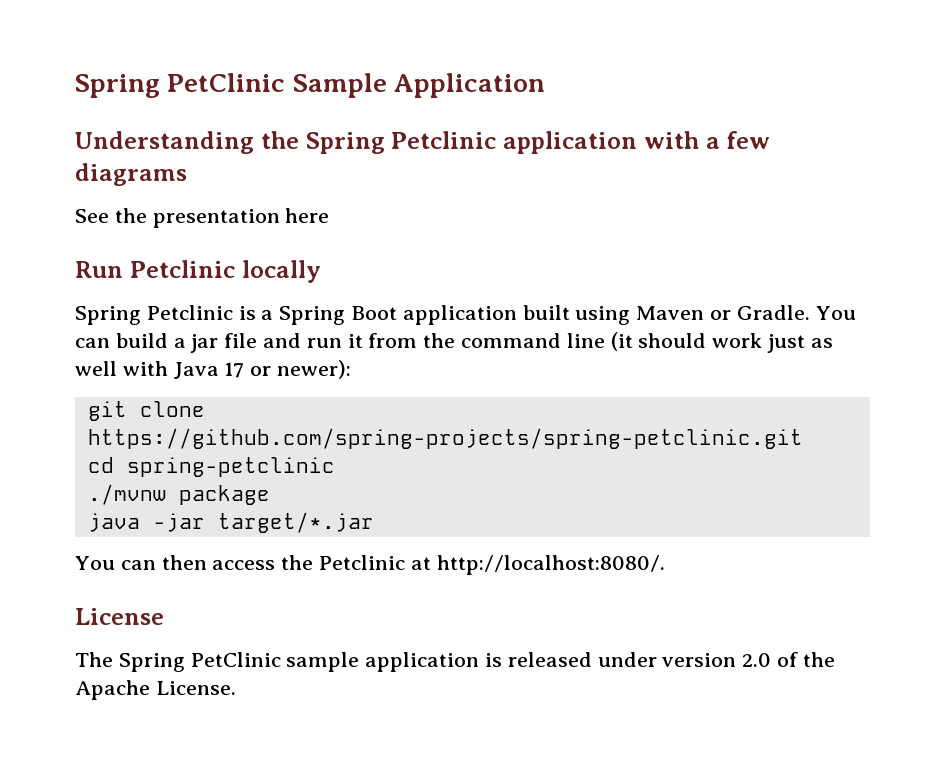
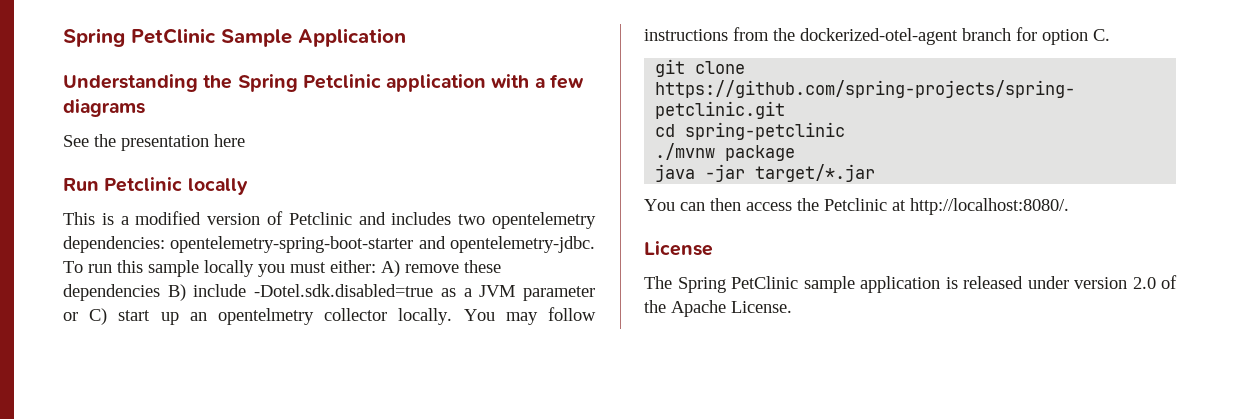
- Spring Petclinic is a Spring Boot application built using Maven or Gradle. You can build a jar file and run it from the command line (it should work just as well with Java 17 or newer):
+ This is a modified version of Petclinic and includes two opentelemetry dependencies: opentelemetry-spring-boot-starter and opentelemetry-jdbc. To run this sample locally you must either: A) remove these dependencies B) include -Dotel.sdk.disabled=true as a JVM parameter or C) start up an opentelmetry collector locally. You may follow instructions from the dockerized-otel-agent branch for option C.

